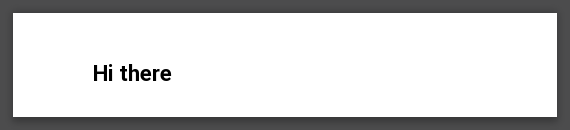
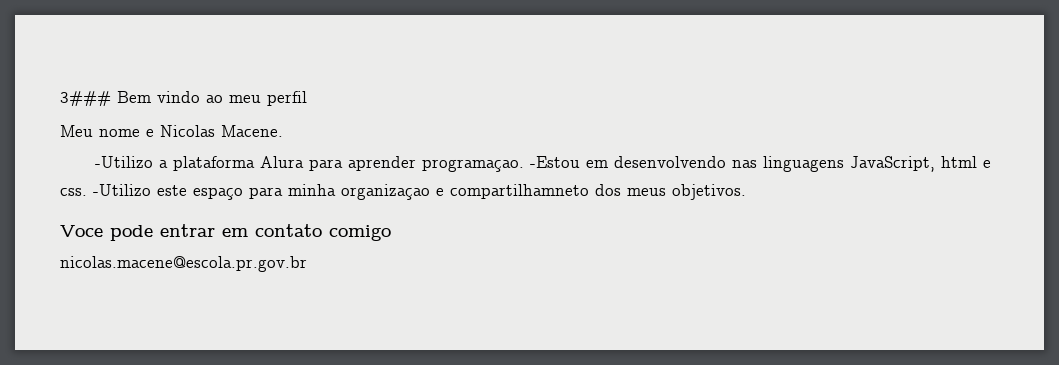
- Hi there
+ 3### Bem vindo ao meu perfil
+ Meu nome e Nicolas Macene.
+ -Utilizo a plataforma Alura para aprender programaçao. -Estou em desenvolvendo nas linguagens JavaScript, html e css. -Utilizo este espaço para minha organizaçao e compartilhamneto dos meus objetivos.
+ Voce pode entrar em contato comigo
+ nicolas.macene@escola.pr.gov.br

